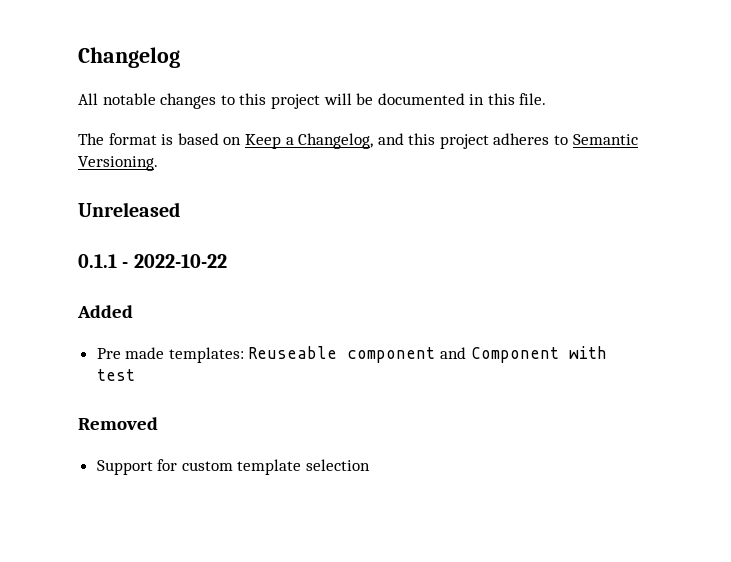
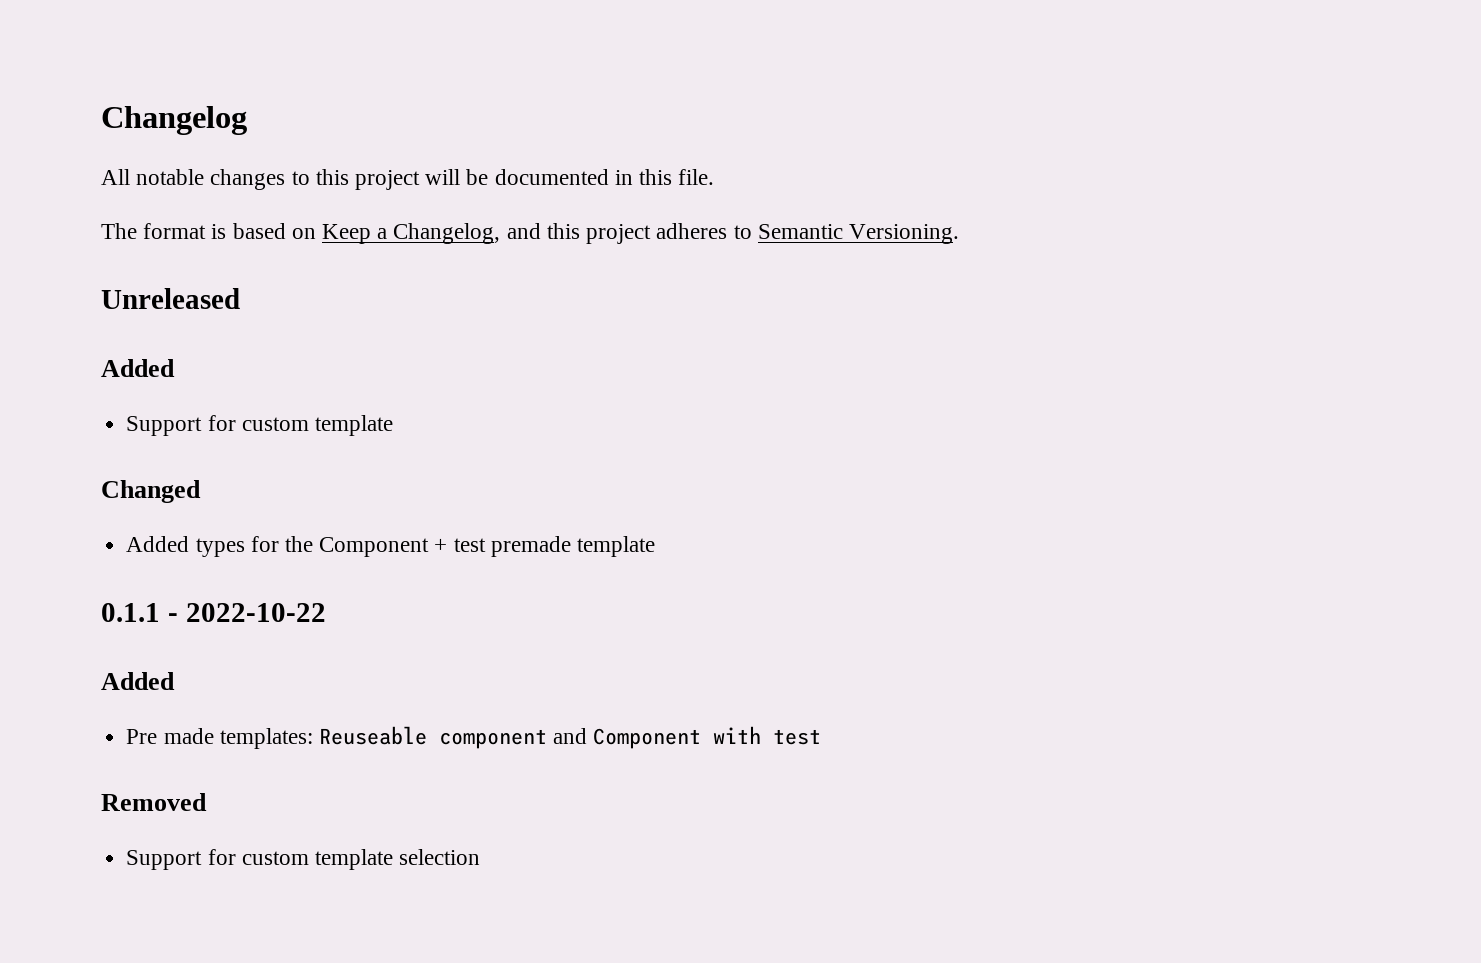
  Unreleased
+ Added
+ Support for custom template
+ Changed
+ Added types for the Component + test premade template

